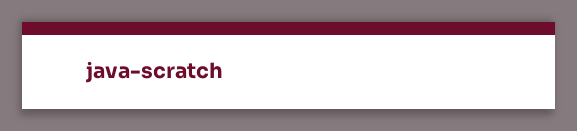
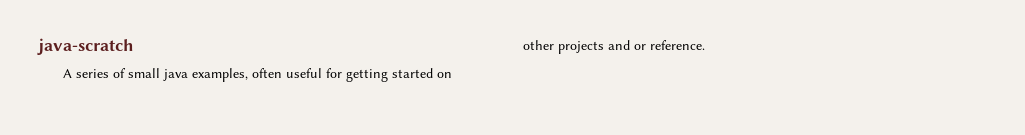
+ A series of small java examples, often useful for getting started on other projects and or reference.

